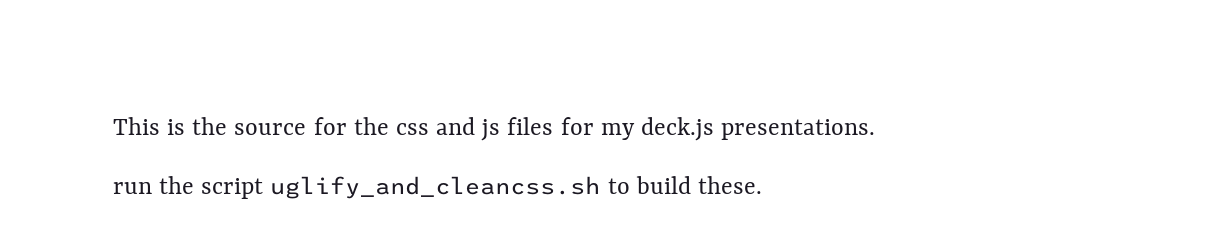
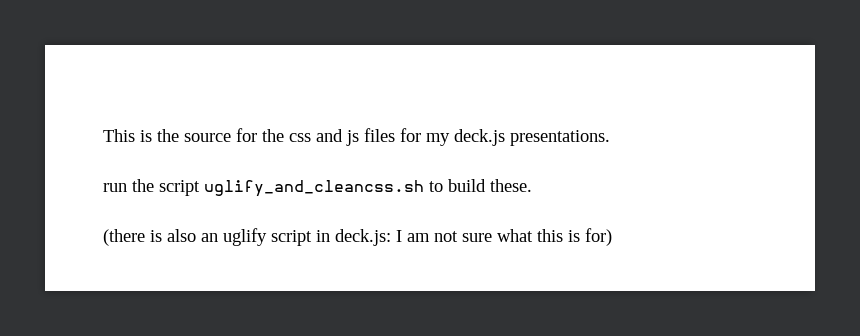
+ (there is also an uglify script in deck.js: I am not sure what this is for)

